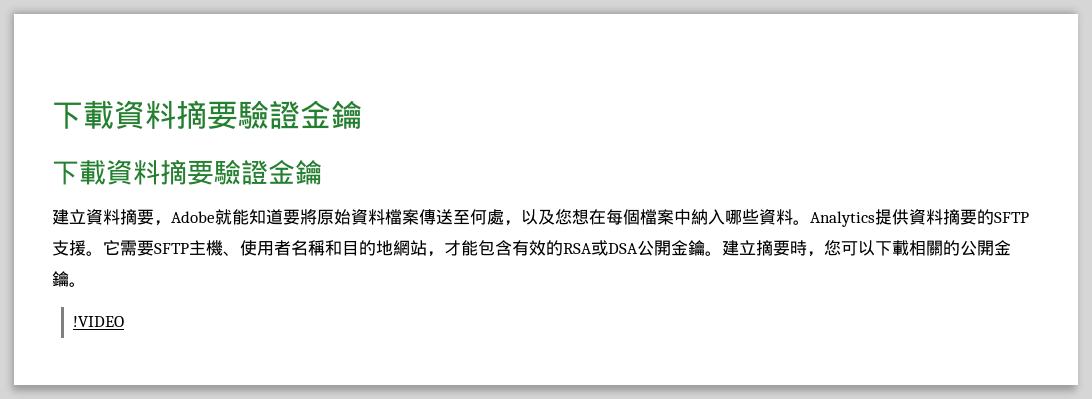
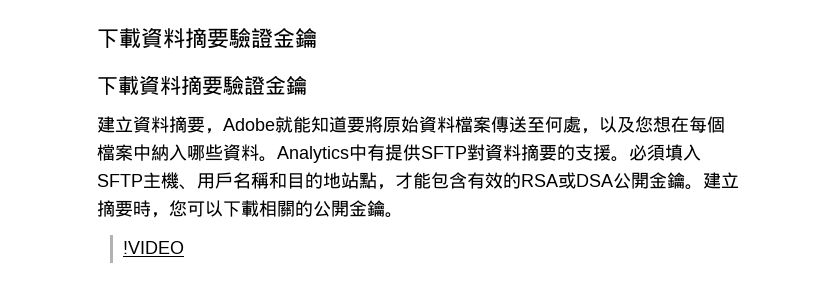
- Analytics提供資料摘要的SFTP支援。它需要SFTP主機、使用者名稱和目的地網站，才能包含有效的RSA或DSA公開金鑰。
+ Analytics中有提供SFTP對資料摘要的支援。必須填入SFTP主機、用戶名稱和目的地站點，才能包含有效的RSA或DSA公開金鑰。

